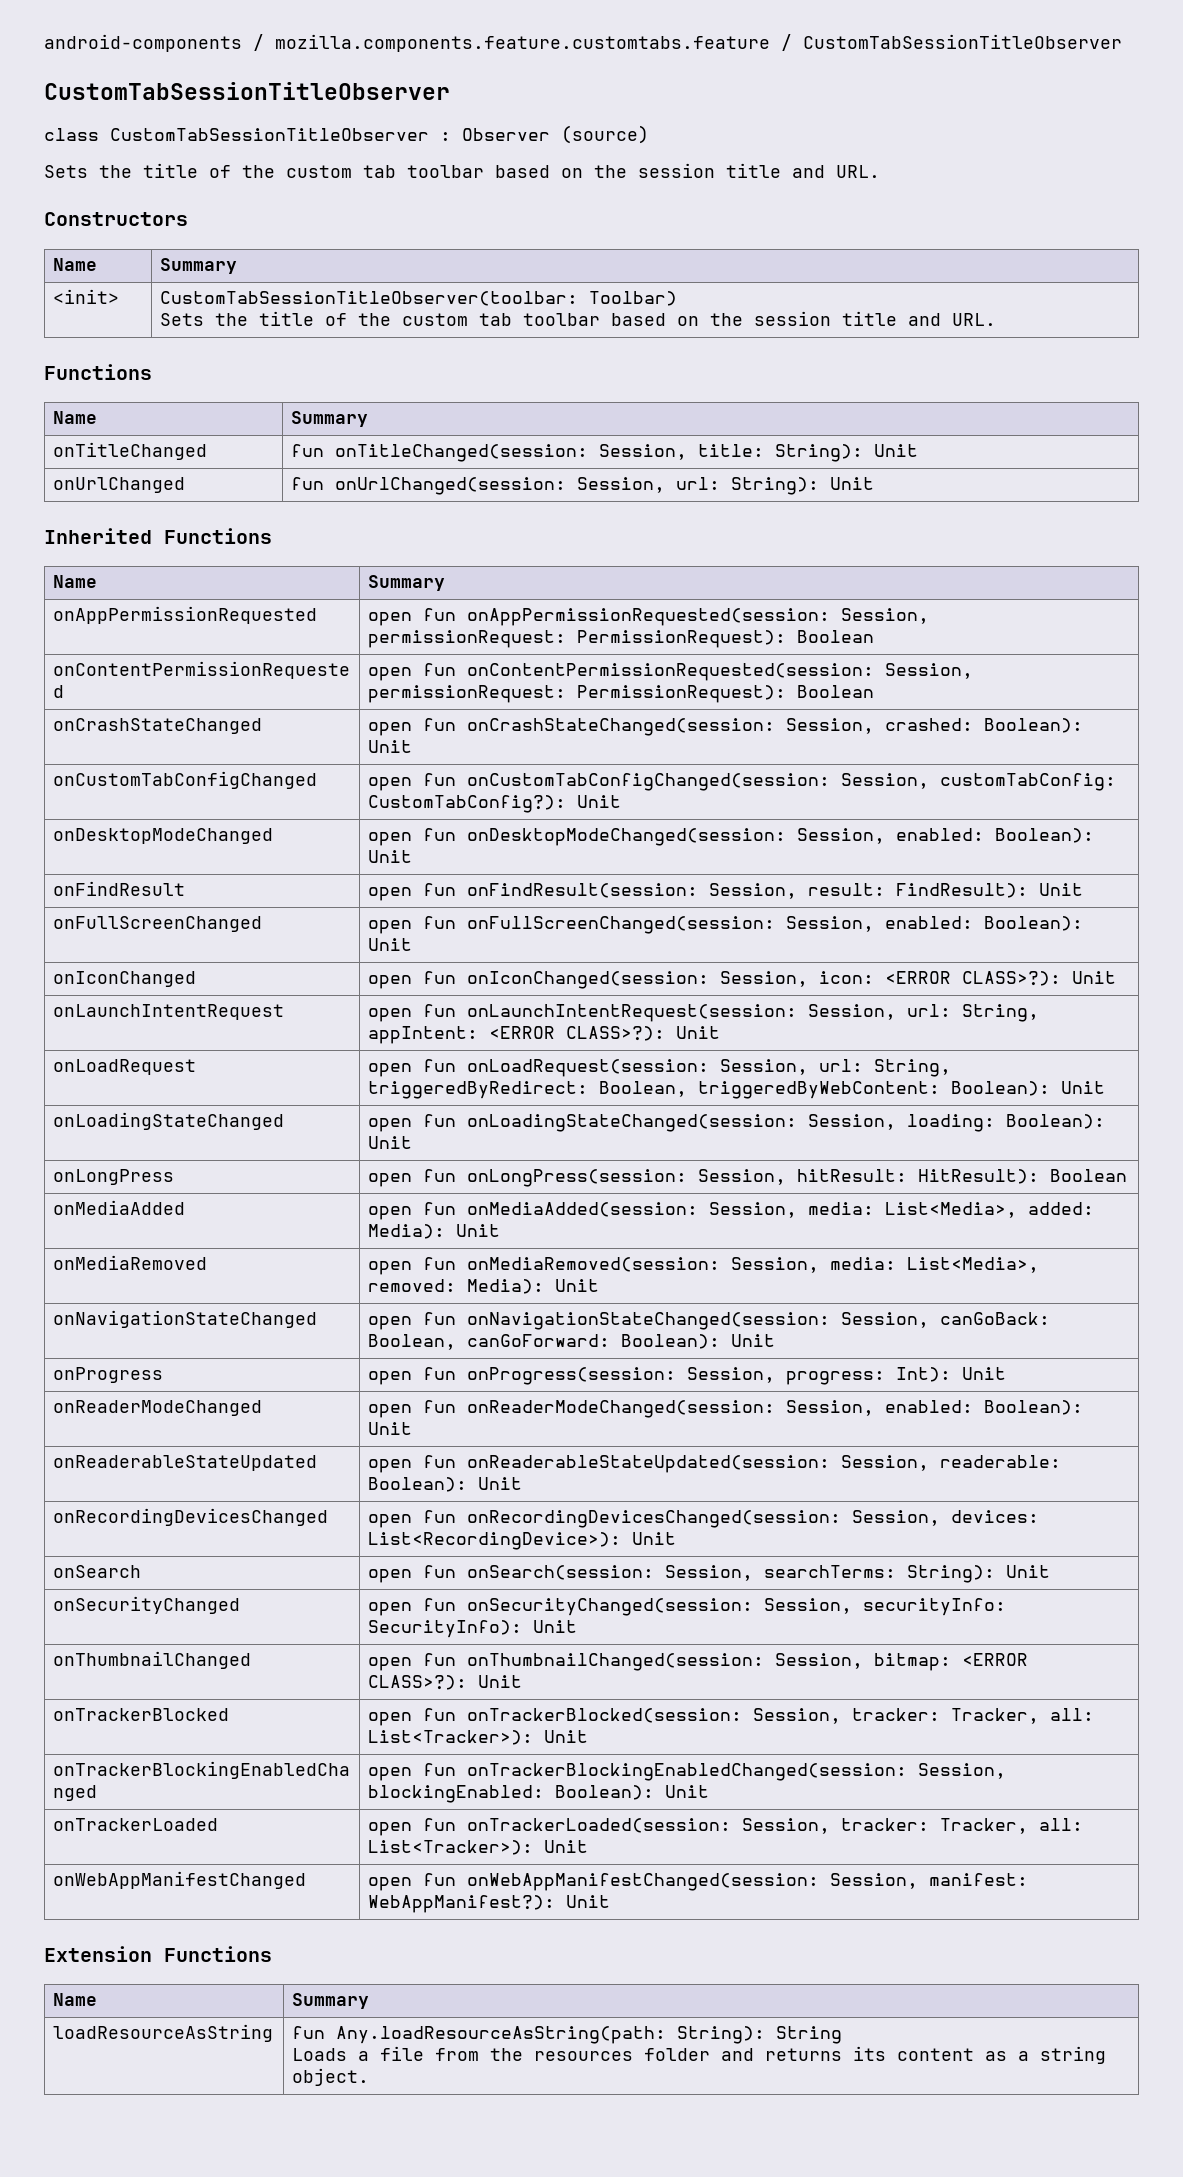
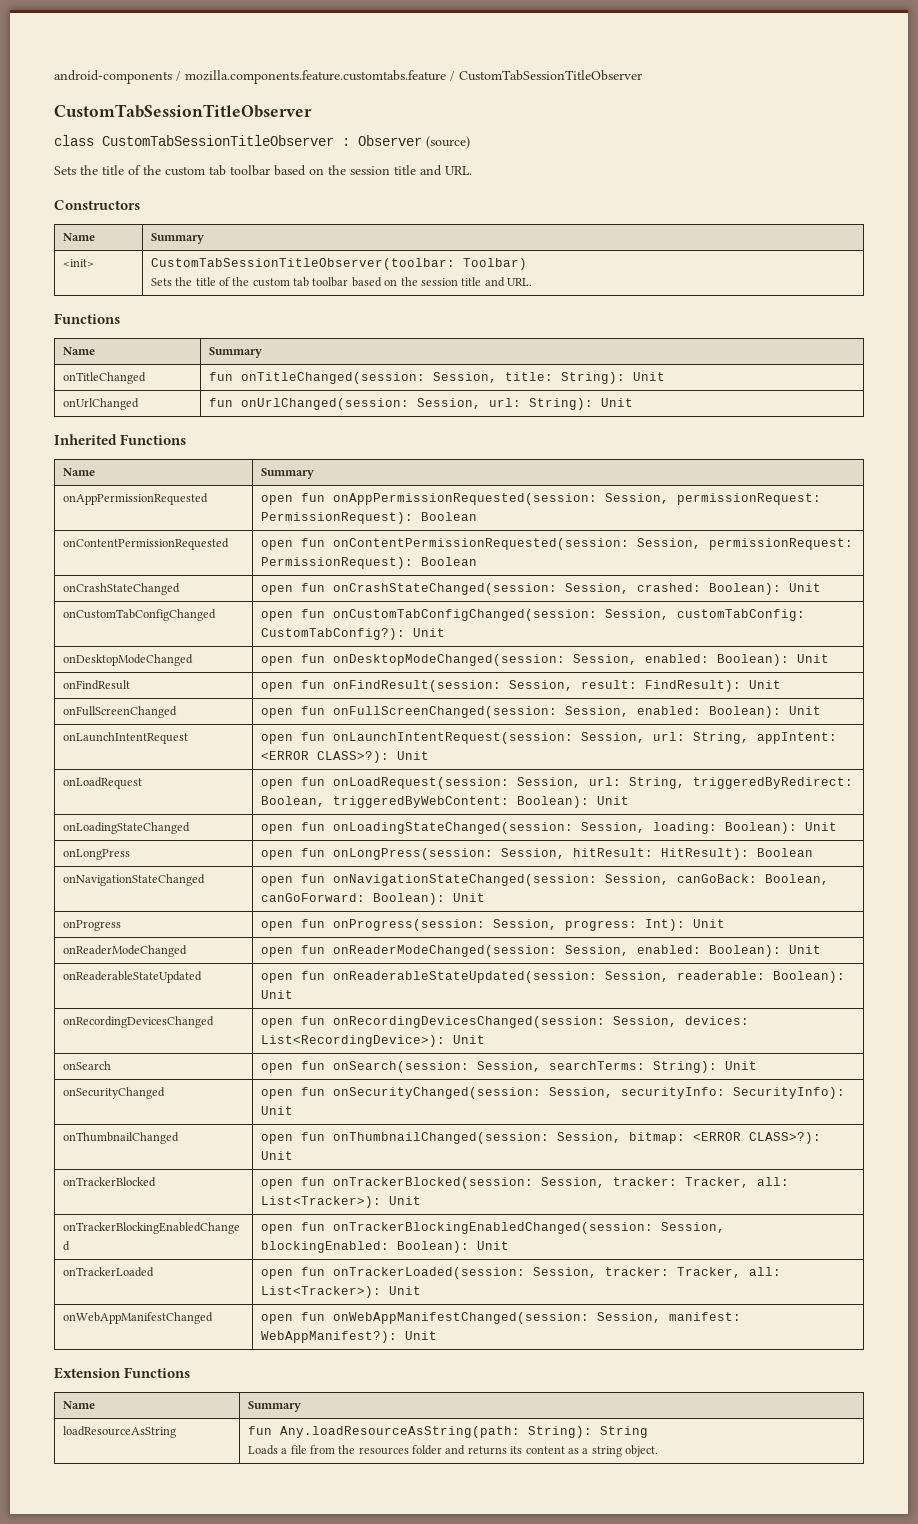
- onIconChanged | open fun onIconChanged(session: Session, icon: <ERROR CLASS>?): Unit
- onMediaAdded | open fun onMediaAdded(session: Session, media: List<Media>, added: Media): Unit
- onMediaRemoved | open fun onMediaRemoved(session: Session, media: List<Media>, removed: Media): Unit

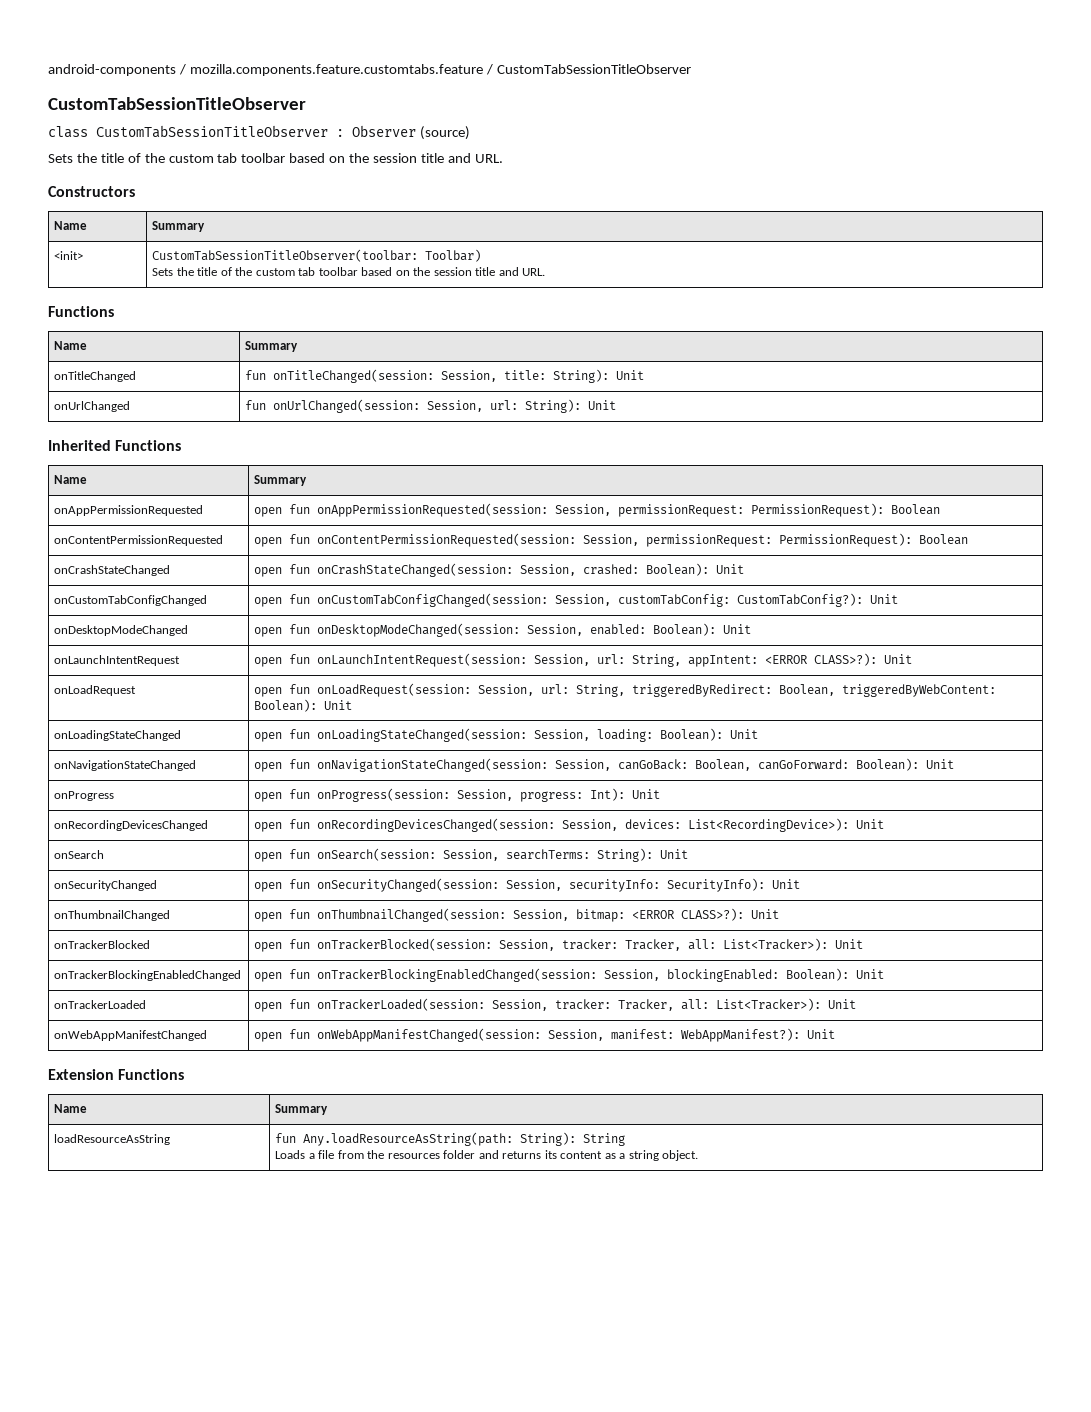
- onFindResult | open fun onFindResult(session: Session, result: FindResult): Unit
- onFullScreenChanged | open fun onFullScreenChanged(session: Session, enabled: Boolean): Unit
- onLongPress | open fun onLongPress(session: Session, hitResult: HitResult): Boolean
- onReaderModeChanged | open fun onReaderModeChanged(session: Session, enabled: Boolean): Unit
- onReaderableStateUpdated | open fun onReaderableStateUpdated(session: Session, readerable: Boolean): Unit

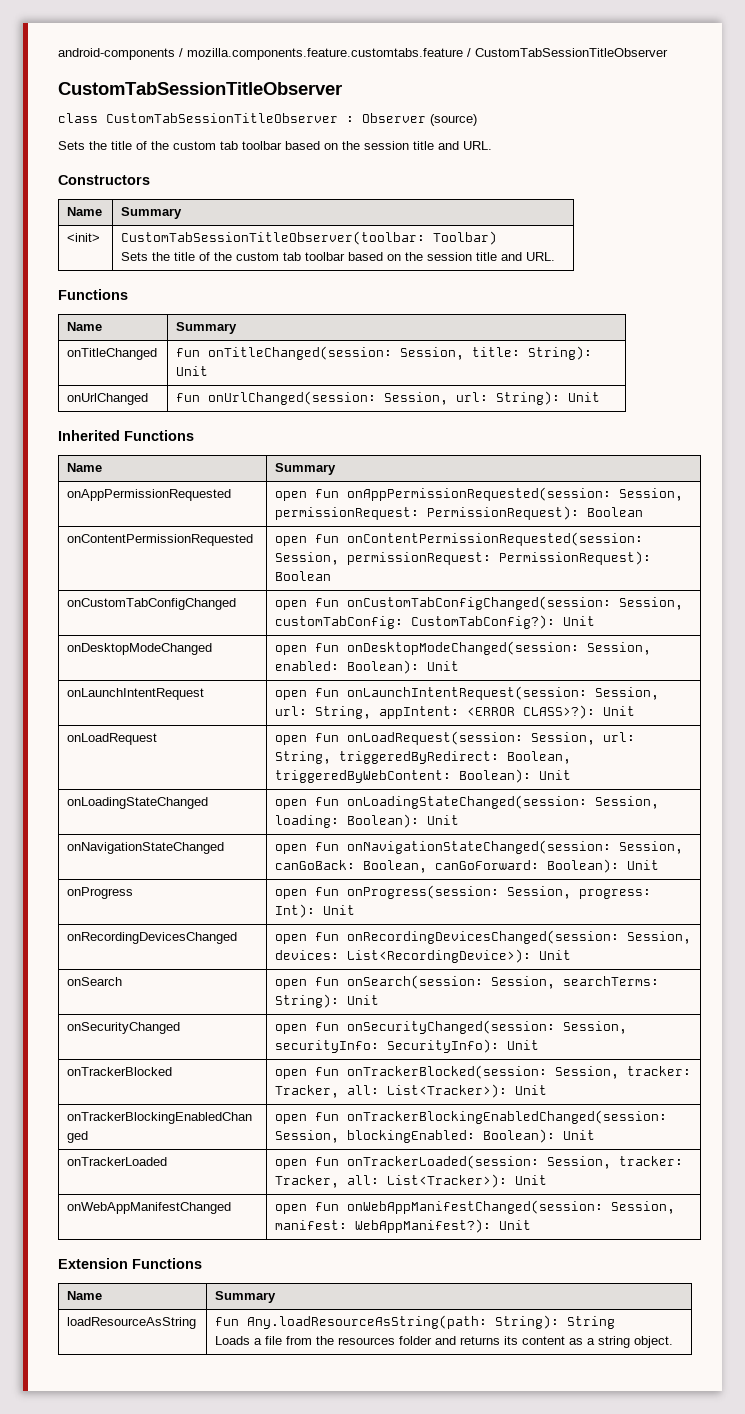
- onCrashStateChanged | open fun onCrashStateChanged(session: Session, crashed: Boolean): Unit
- onThumbnailChanged | open fun onThumbnailChanged(session: Session, bitmap: <ERROR CLASS>?): Unit

